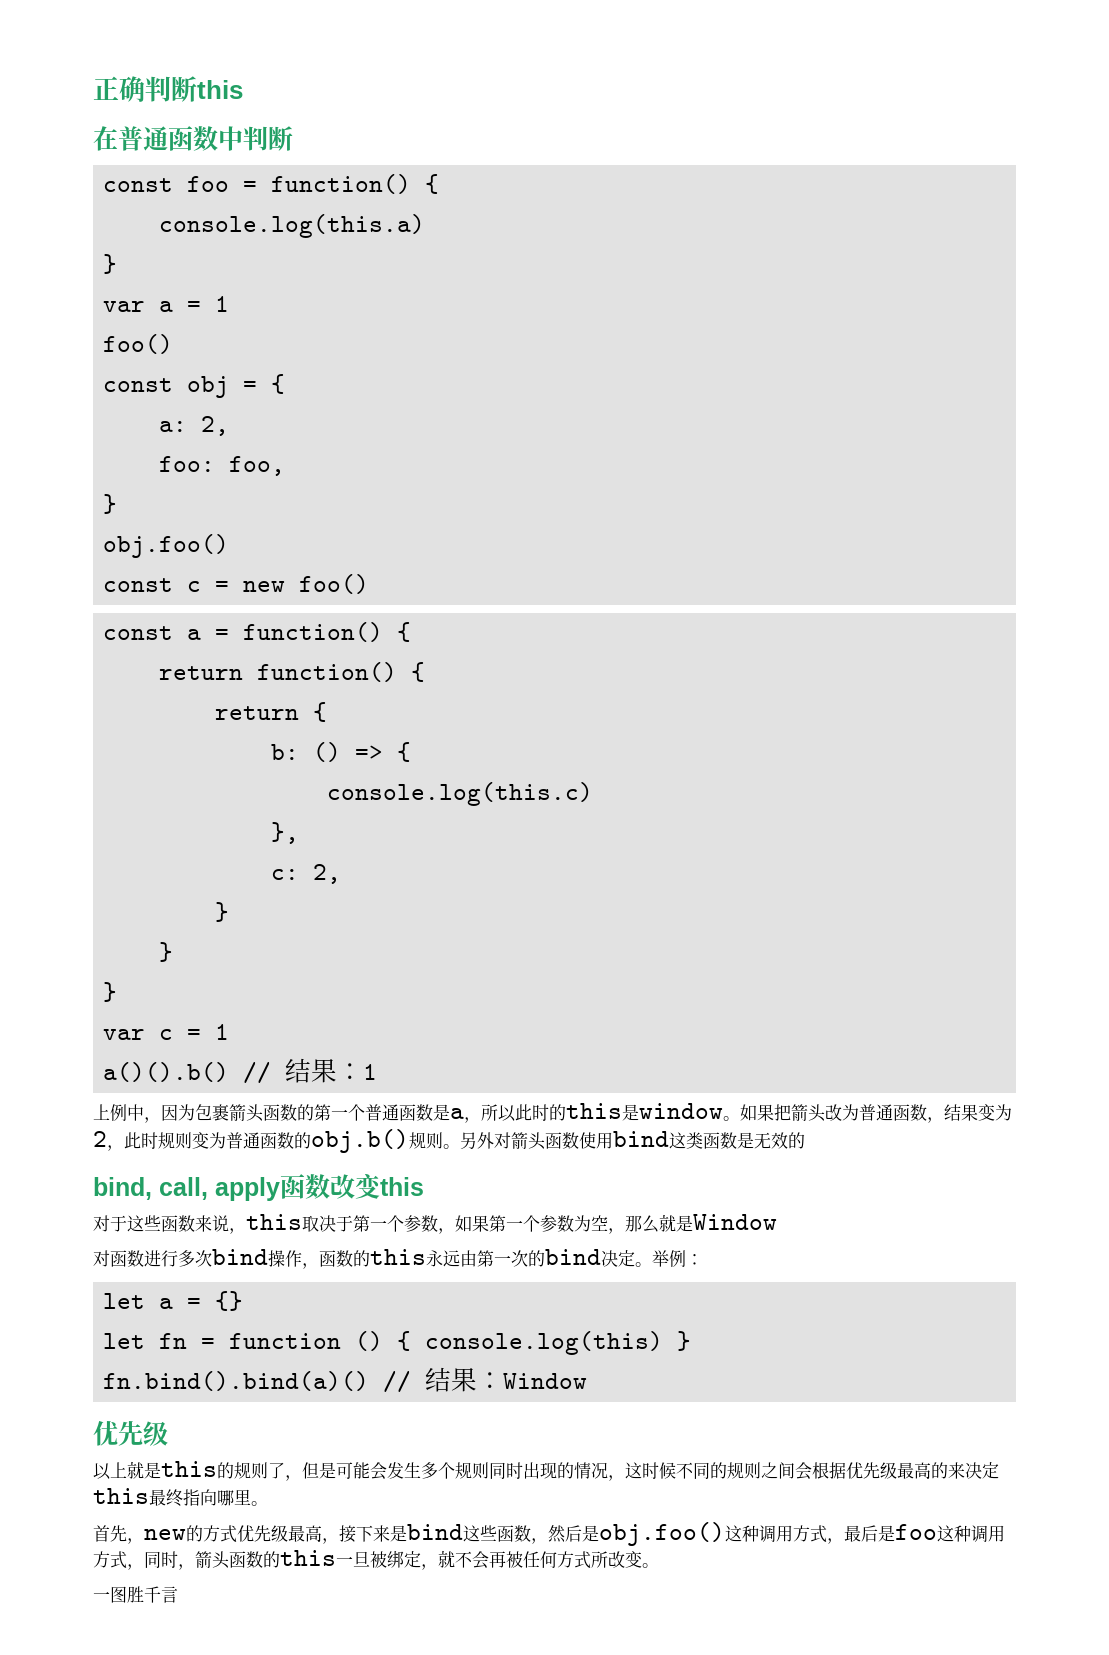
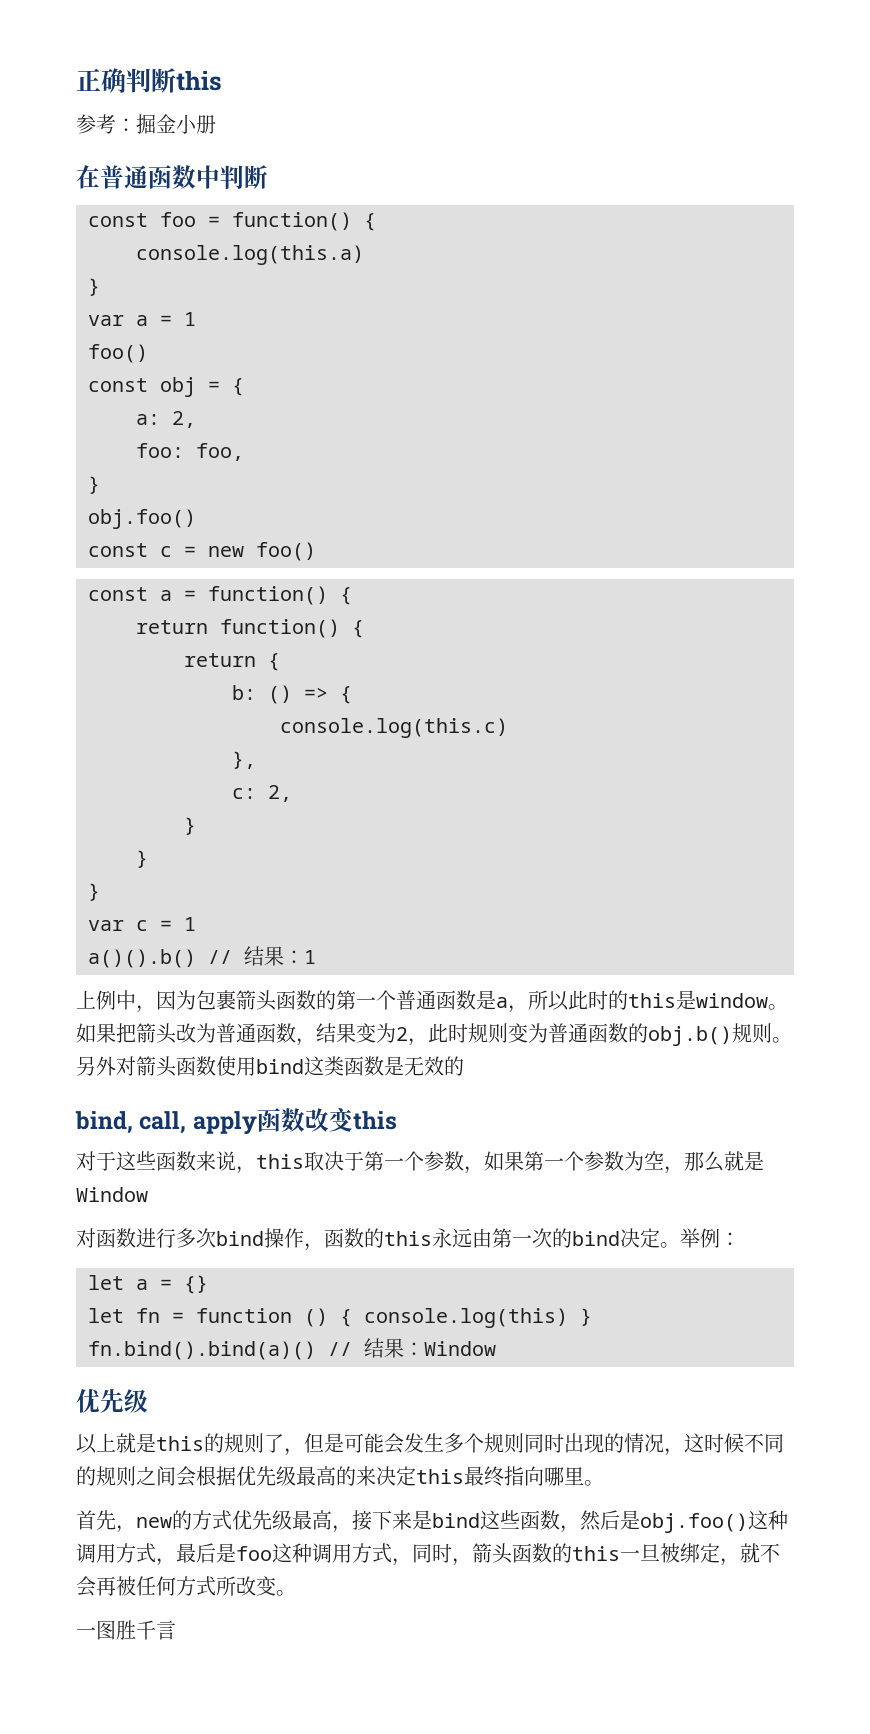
+ 参考：掘金小册

